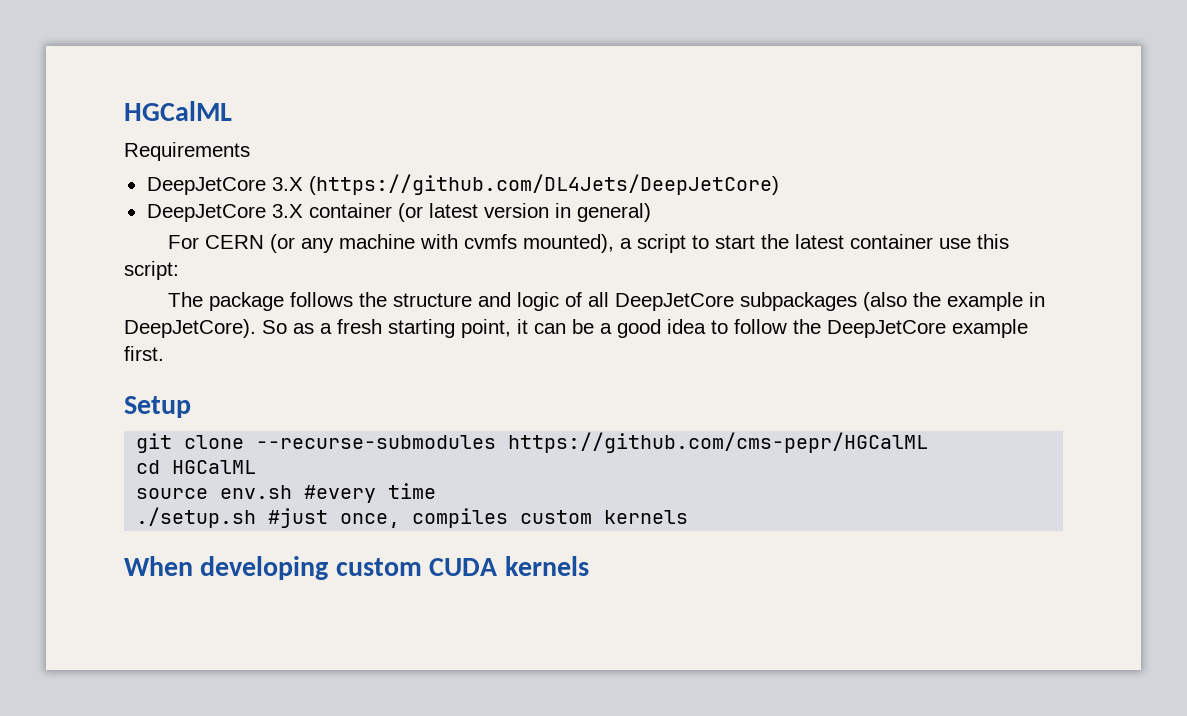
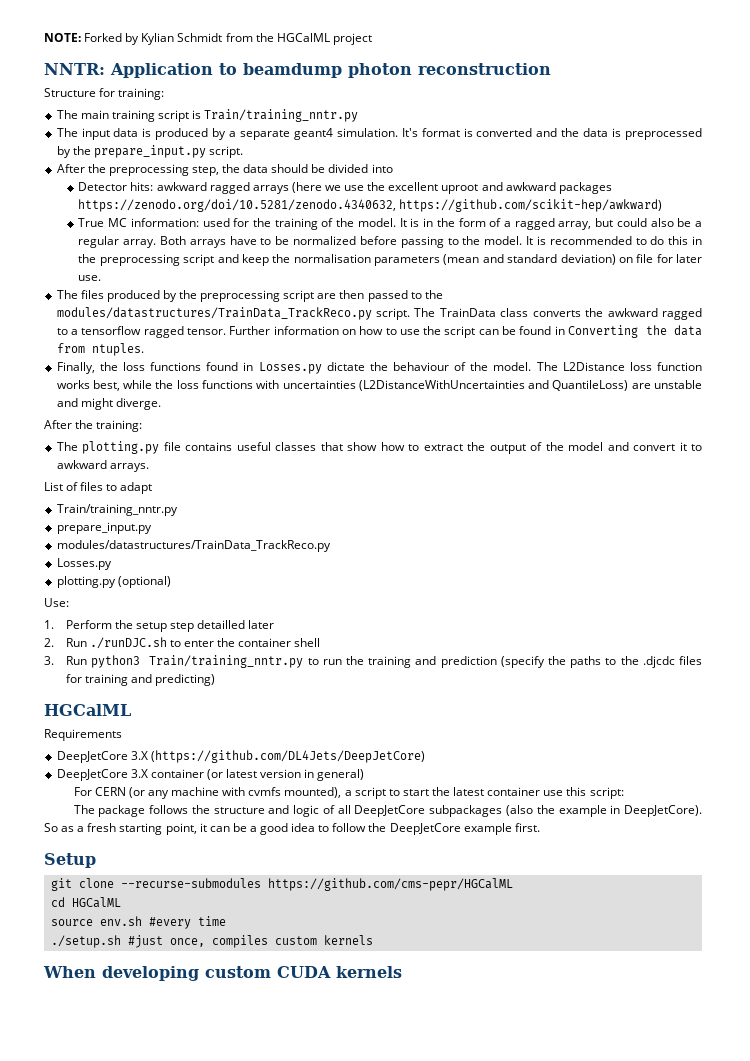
+ NOTE: Forked by Kylian Schmidt from the HGCalML project
+ NNTR: Application to beamdump photon reconstruction
+ Structure for training:
+ The main training script is Train/training_nntr.py
+ The input data is produced by a separate geant4 simulation. It's format is converted and the data is preprocessed by the prepare_input.py script.
+ After the preprocessing step, the data should be divided into
+ Detector hits: awkward ragged arrays (here we use the excellent uproot and awkward packages https://zenodo.org/doi/10.5281/zenodo.4340632, https://github.com/scikit-hep/awkward)
+ True MC information: used for the training of the model. It is in the form of a ragged array, but could also be a regular array. Both arrays have to be normalized before passing to the model. It is recommended to do this in the preprocessing script and keep the normalisation parameters (mean and standard deviation) on file for later use.
+ The files produced by the preprocessing script are then passed to the modules/datastructures/TrainData_TrackReco.py script. The TrainData class converts the awkward ragged to a tensorflow ragged tensor. Further information on how to use the script can be found in Converting the data from ntuples.
+ Finally, the loss functions found in Losses.py dictate the behaviour of the model. The L2Distance loss function works best, while the loss functions with uncertainties (L2DistanceWithUncertainties and QuantileLoss) are unstable and might diverge.
+ After the training:
+ The plotting.py file contains useful classes that show how to extract the output of the model and convert it to awkward arrays.
+ List of files to adapt
+ Train/training_nntr.py
+ prepare_input.py
+ modules/datastructures/TrainData_TrackReco.py
+ Losses.py
+ plotting.py (optional)
+ Use:
+ 1. Perform the setup step detailled later
+ 2. Run ./runDJC.sh to enter the container shell
+ 3. Run python3 Train/training_nntr.py to run the training and prediction (specify the paths to the .djcdc files for training and predicting)

